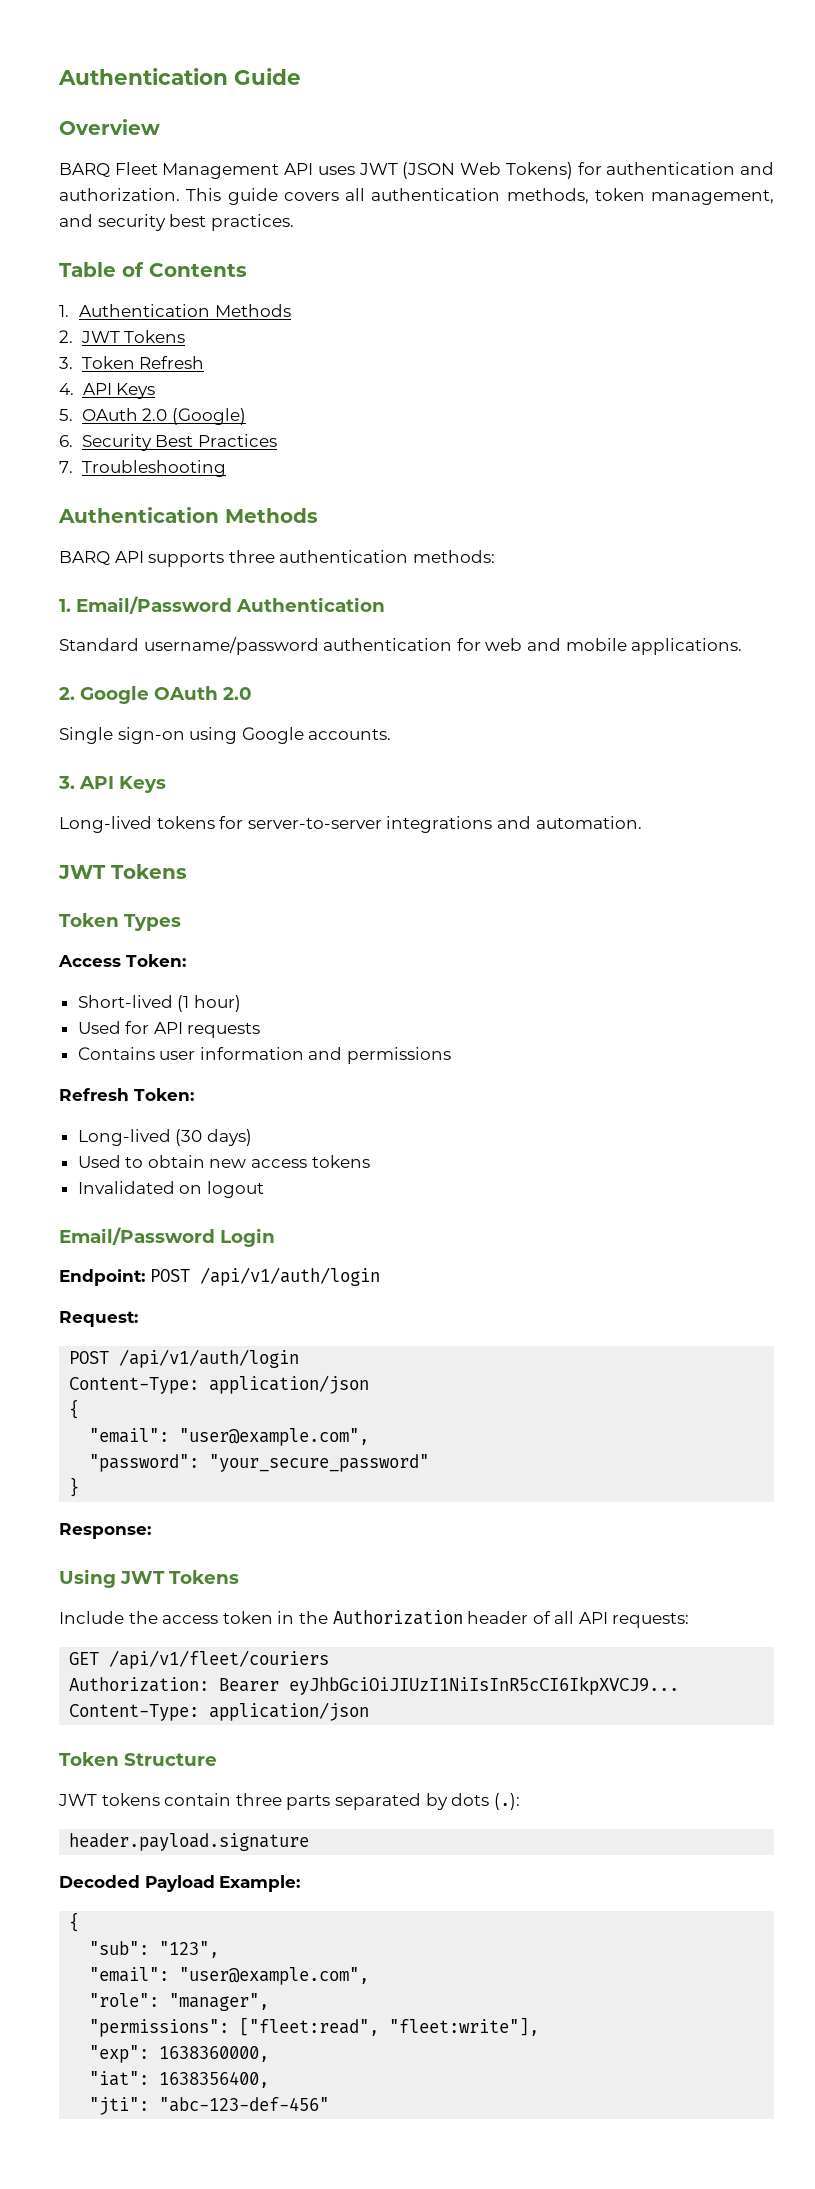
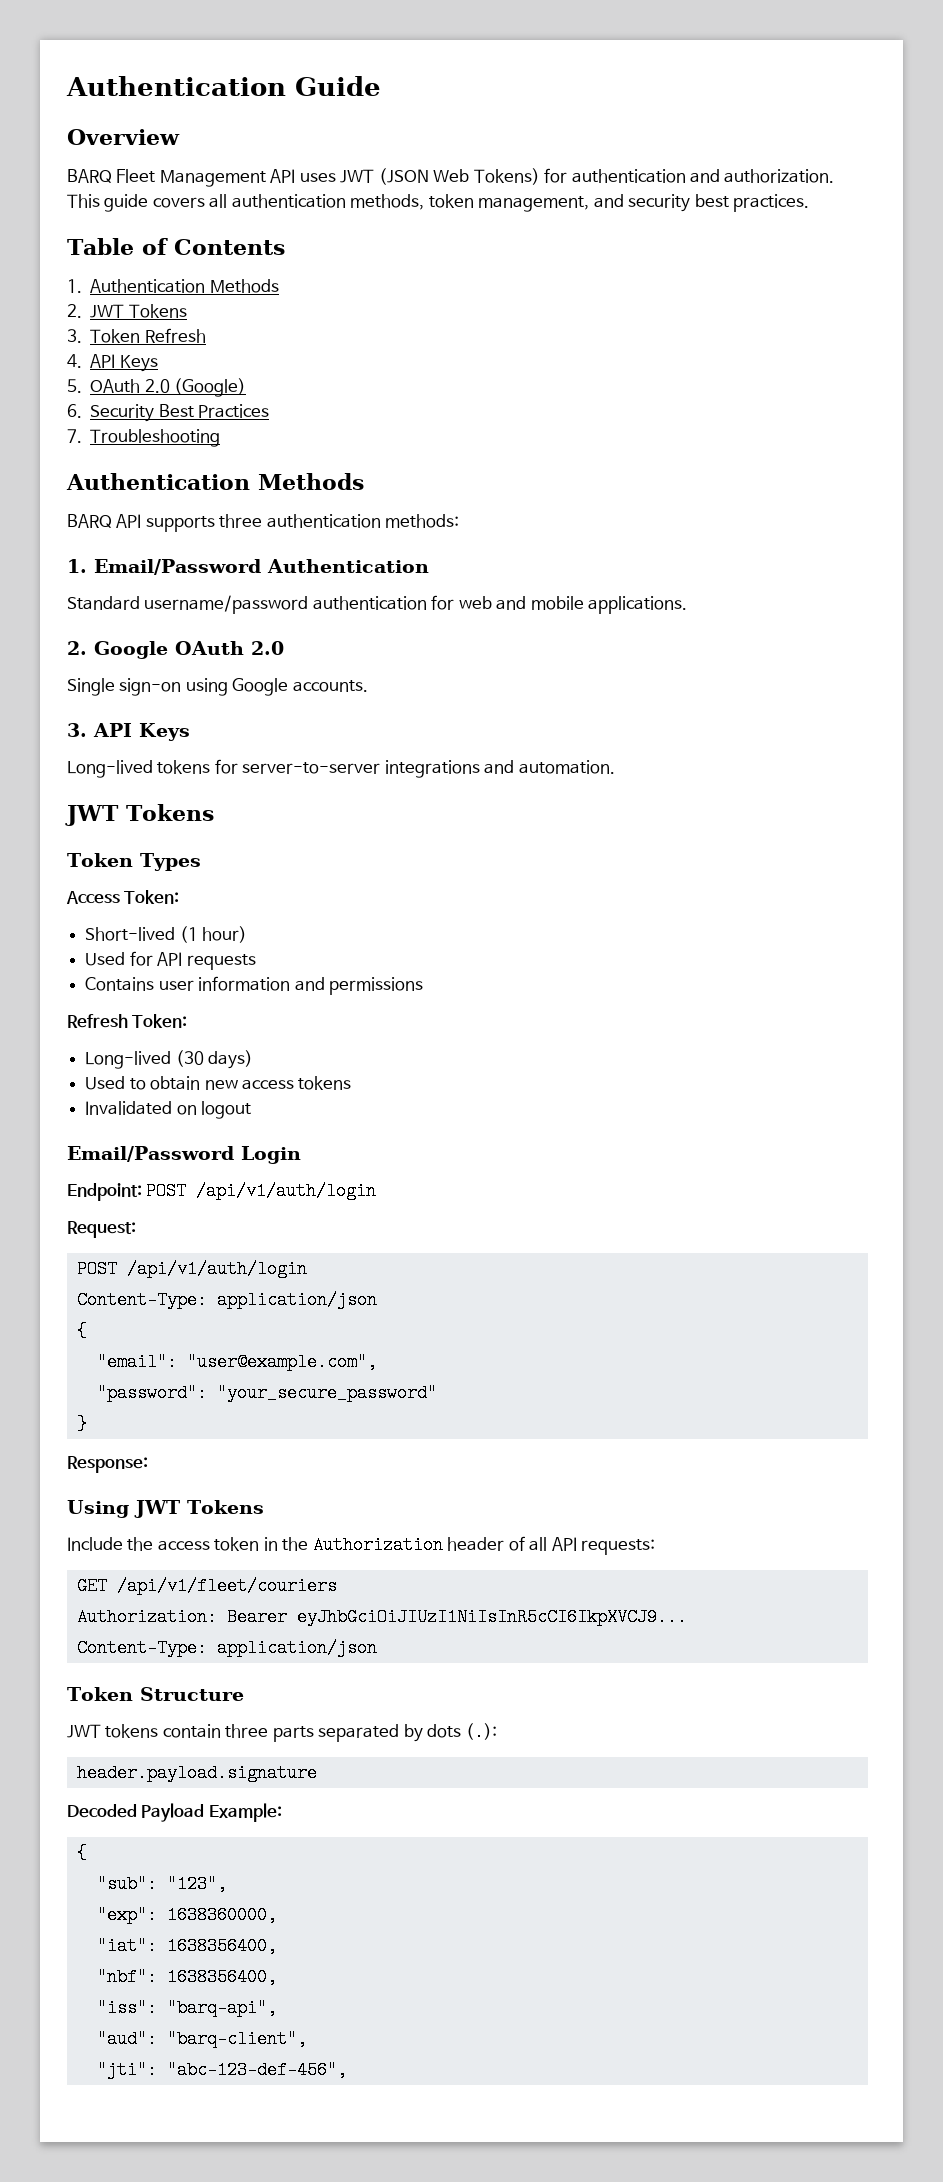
  "sub": "123",
- "email": "user@example.com",
- "role": "manager",
- "permissions": ["fleet:read", "fleet:write"],
  "exp": 1638360000,
  "iat": 1638356400,
+ "nbf": 1638356400,
+ "iss": "barq-api",
+ "aud": "barq-client",
- "jti": "abc-123-def-456"
+ "jti": "abc-123-def-456",

